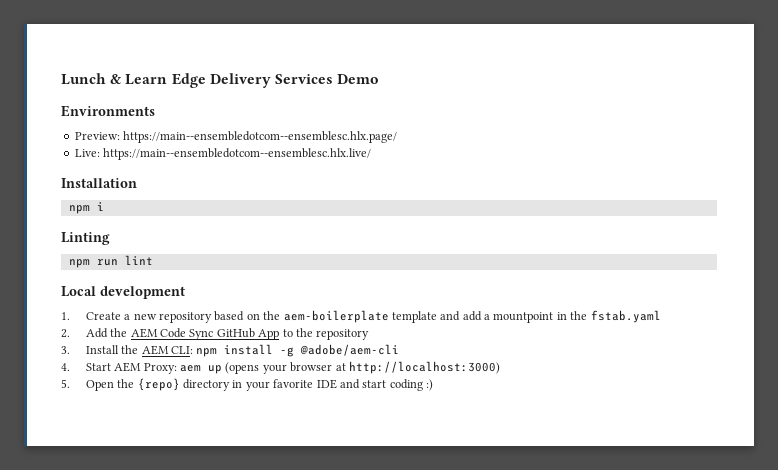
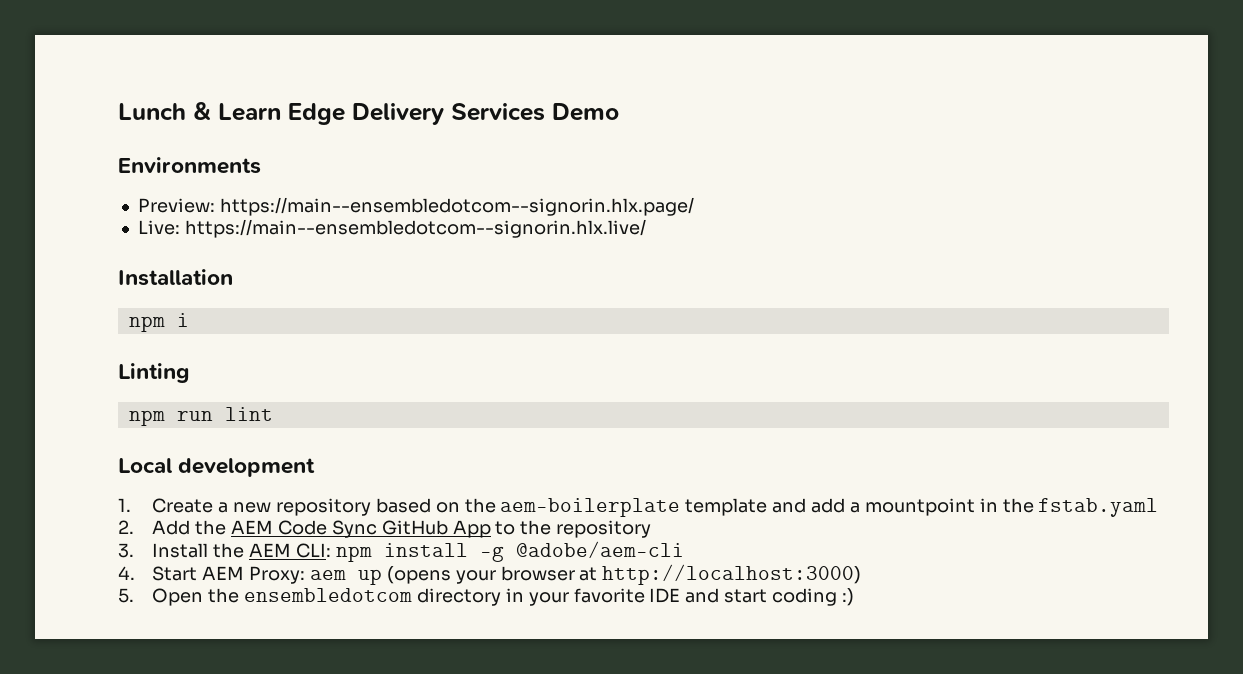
- Preview: https://main--ensembledotcom--ensemblesc.hlx.page/
+ Preview: https://main--ensembledotcom--signorin.hlx.page/
- Live: https://main--ensembledotcom--ensemblesc.hlx.live/
+ Live: https://main--ensembledotcom--signorin.hlx.live/
- 5. Open the {repo} directory in your favorite IDE and start coding :)
+ 5. Open the ensembledotcom directory in your favorite IDE and start coding :)

